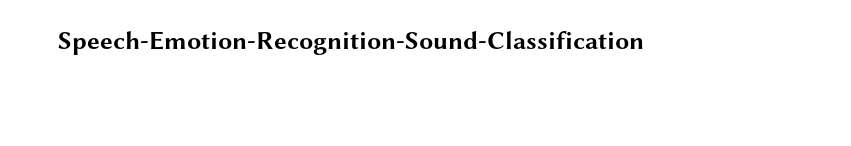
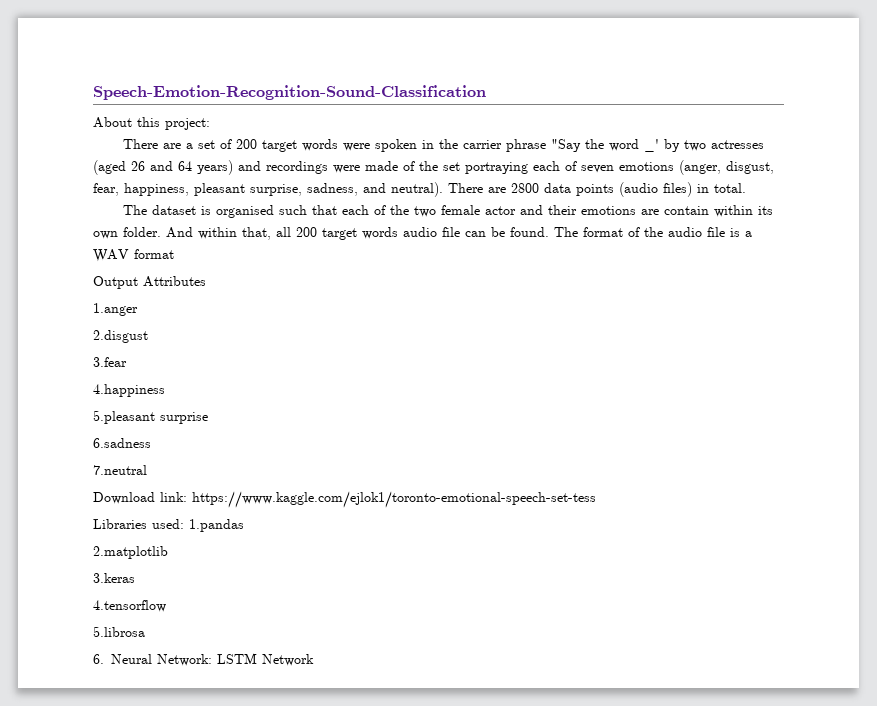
+ About this project:
+ There are a set of 200 target words were spoken in the carrier phrase "Say the word _' by two actresses (aged 26 and 64 years) and recordings were made of the set portraying each of seven emotions (anger, disgust, fear, happiness, pleasant surprise, sadness, and neutral). There are 2800 data points (audio files) in total.
+ The dataset is organised such that each of the two female actor and their emotions are contain within its own folder. And within that, all 200 target words audio file can be found. The format of the audio file is a WAV format
+ Output Attributes
+ 1.anger
+ 2.disgust
+ 3.fear
+ 4.happiness
+ 5.pleasant surprise
+ 6.sadness
+ 7.neutral
+ Download link: https://www.kaggle.com/ejlok1/toronto-emotional-speech-set-tess
+ Libraries used: 1.pandas
+ 2.matplotlib
+ 3.keras
+ 4.tensorflow
+ 5.librosa
+ 6. Neural Network: LSTM Network

